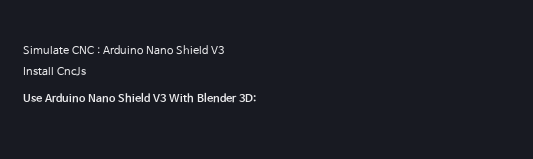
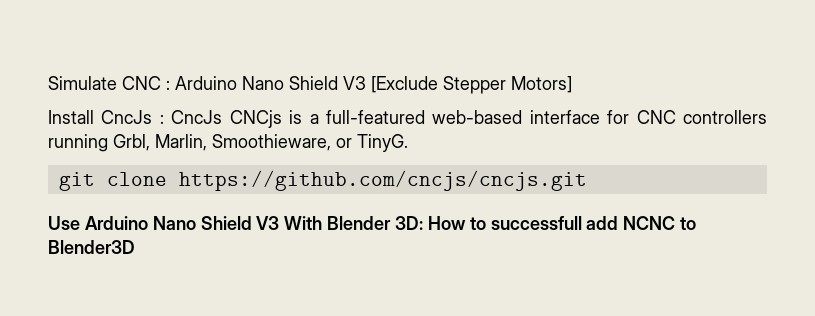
- Simulate CNC : Arduino Nano Shield V3
+ Simulate CNC : Arduino Nano Shield V3 [Exclude Stepper Motors]
- Install CncJs
+ Install CncJs : CncJs CNCjs is a full-featured web-based interface for CNC controllers running Grbl, Marlin, Smoothieware, or TinyG.
+ git clone https://github.com/cncjs/cncjs.git
- Use Arduino Nano Shield V3 With Blender 3D:
+ Use Arduino Nano Shield V3 With Blender 3D: How to successfull add NCNC to Blender3D

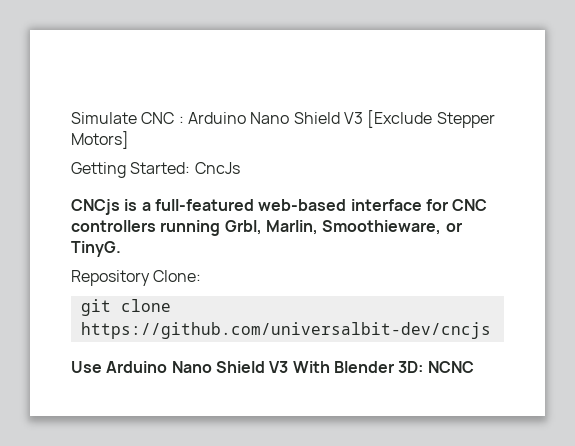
- Install CncJs : CncJs CNCjs is a full-featured web-based interface for CNC controllers running Grbl, Marlin, Smoothieware, or TinyG.
+ Getting Started: CncJs
+ CNCjs is a full-featured web-based interface for CNC controllers running Grbl, Marlin, Smoothieware, or TinyG.
+ Repository Clone:
- git clone https://github.com/cncjs/cncjs.git
+ git clone https://github.com/universalbit-dev/cncjs
- Use Arduino Nano Shield V3 With Blender 3D: How to successfull add NCNC to Blender3D
+ Use Arduino Nano Shield V3 With Blender 3D: NCNC

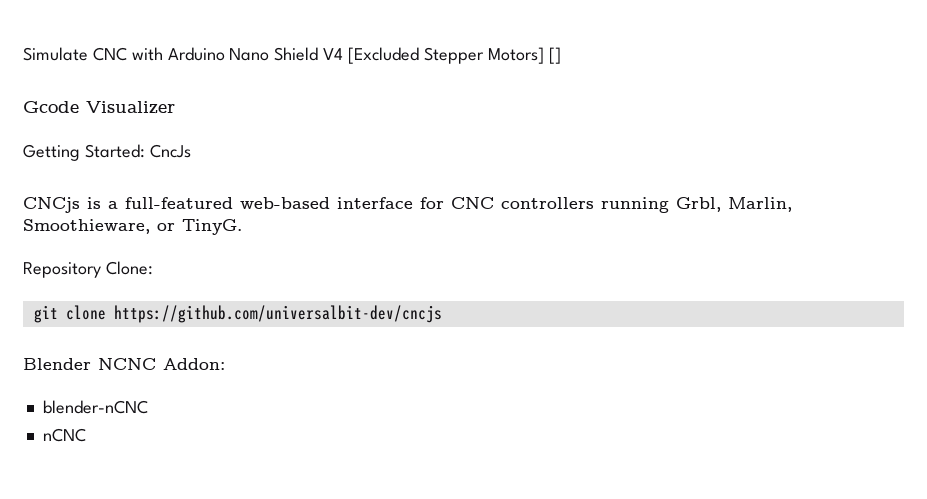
- Simulate CNC : Arduino Nano Shield V3 [Exclude Stepper Motors]
+ Simulate CNC with Arduino Nano Shield V4 [Excluded Stepper Motors] []
+ Gcode Visualizer
- Use Arduino Nano Shield V3 With Blender 3D: NCNC
+ Blender NCNC Addon:
+ blender-nCNC
+ nCNC

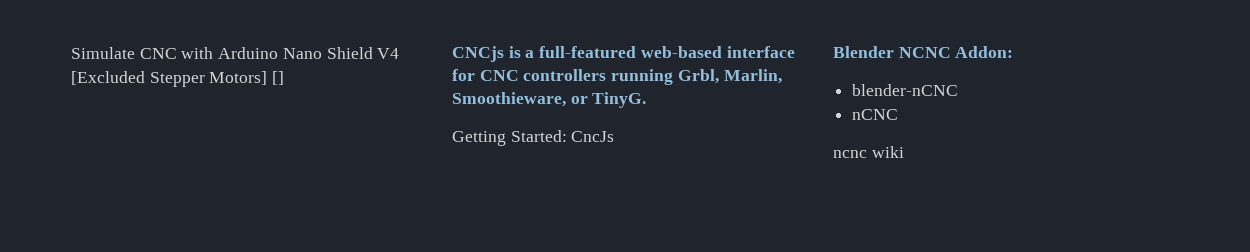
- Gcode Visualizer
- Getting Started: CncJs
- Repository Clone:
- git clone https://github.com/universalbit-dev/cncjs
+ Getting Started: CncJs
+ ncnc wiki

